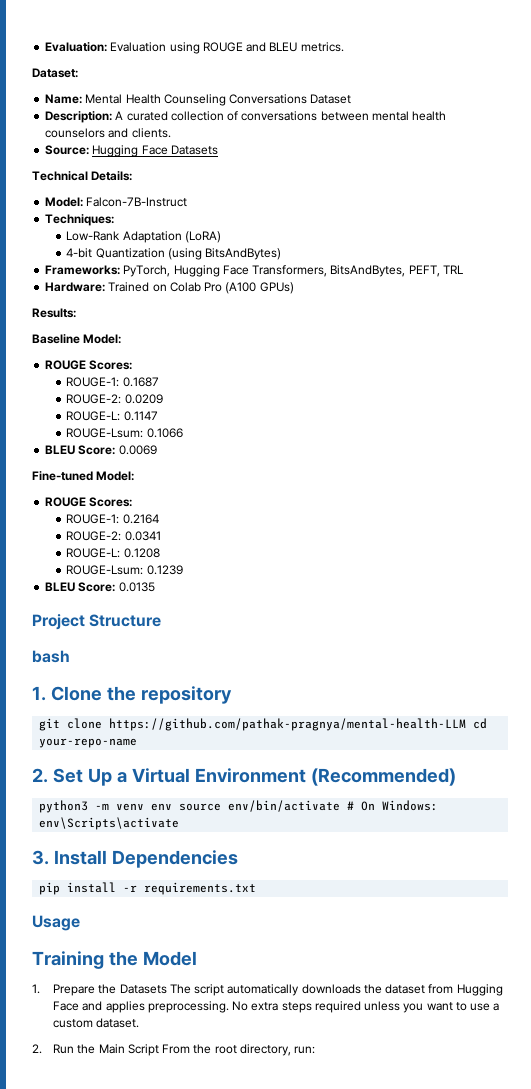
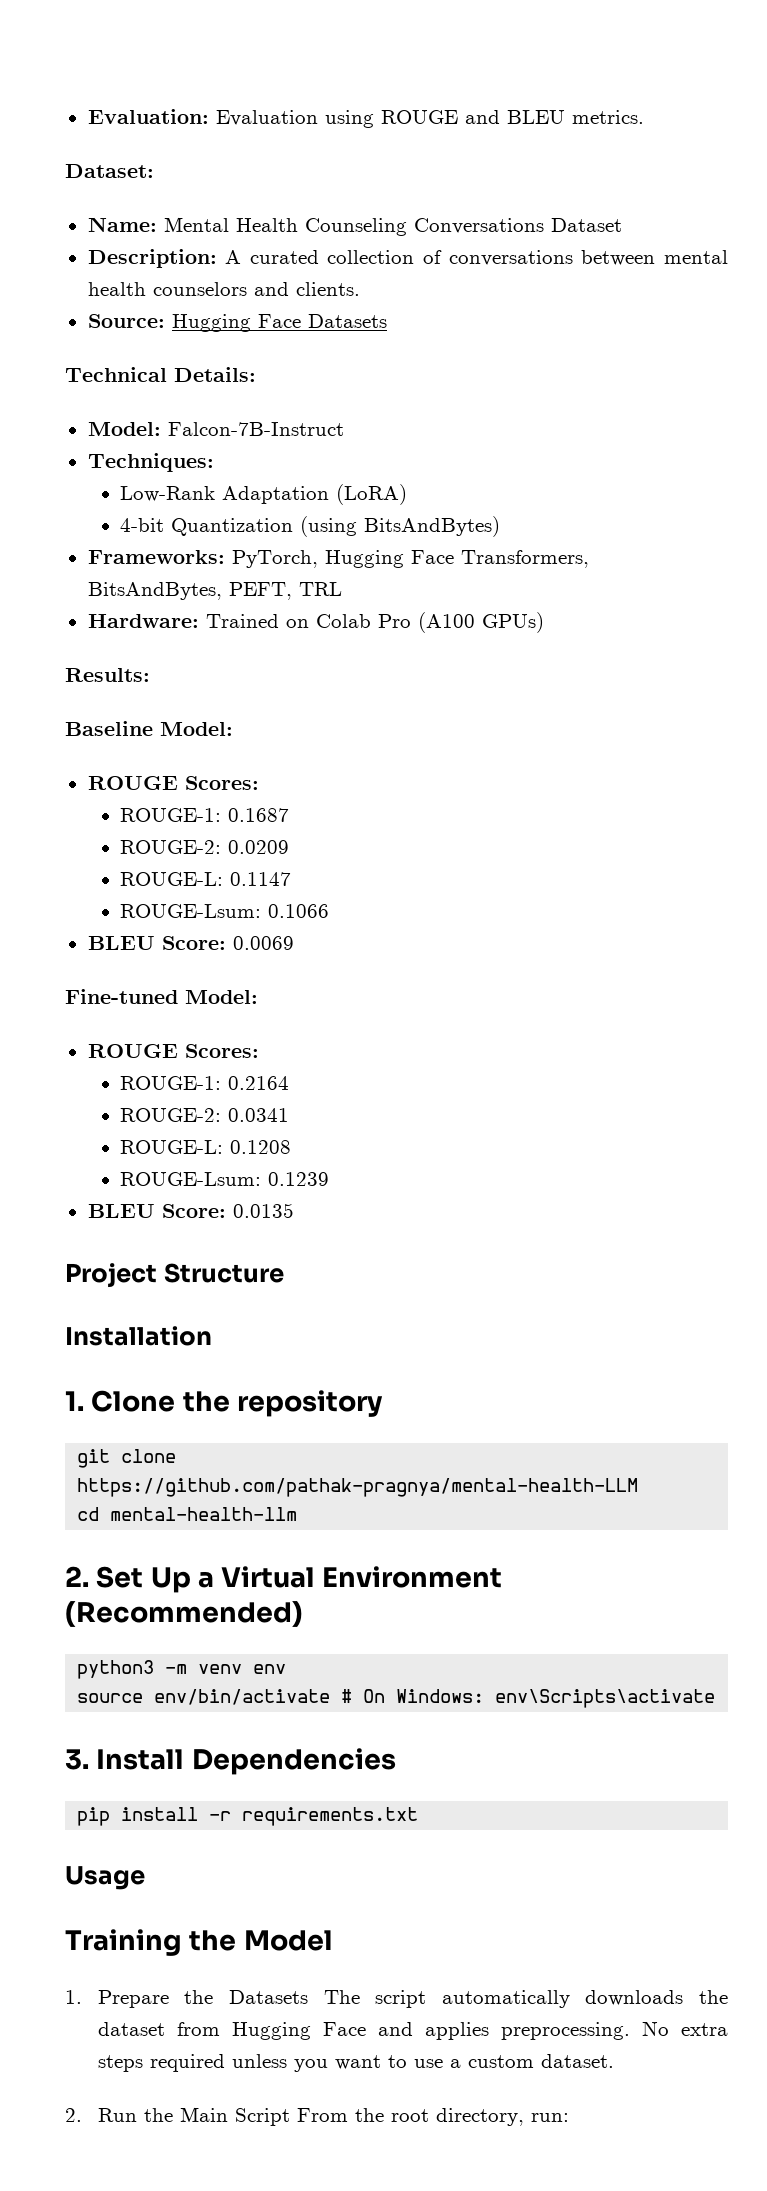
- bash
+ Installation
- git clone https://github.com/pathak-pragnya/mental-health-LLM cd your-repo-name
+ git clone https://github.com/pathak-pragnya/mental-health-LLM
+ cd mental-health-llm
- python3 -m venv env source env/bin/activate # On Windows: env\Scripts\activate
+ python3 -m venv env
+ source env/bin/activate # On Windows: env\Scripts\activate

